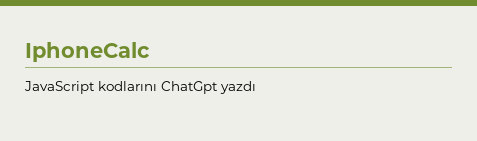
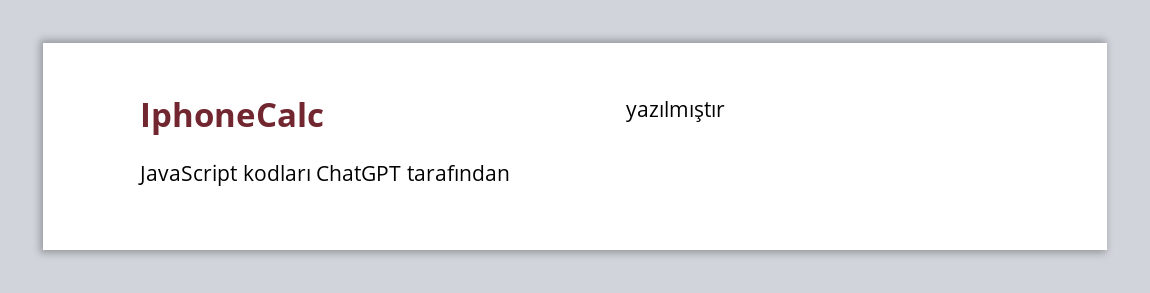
- JavaScript kodlarını ChatGpt yazdı
+ JavaScript kodları ChatGPT tarafından yazılmıştır

